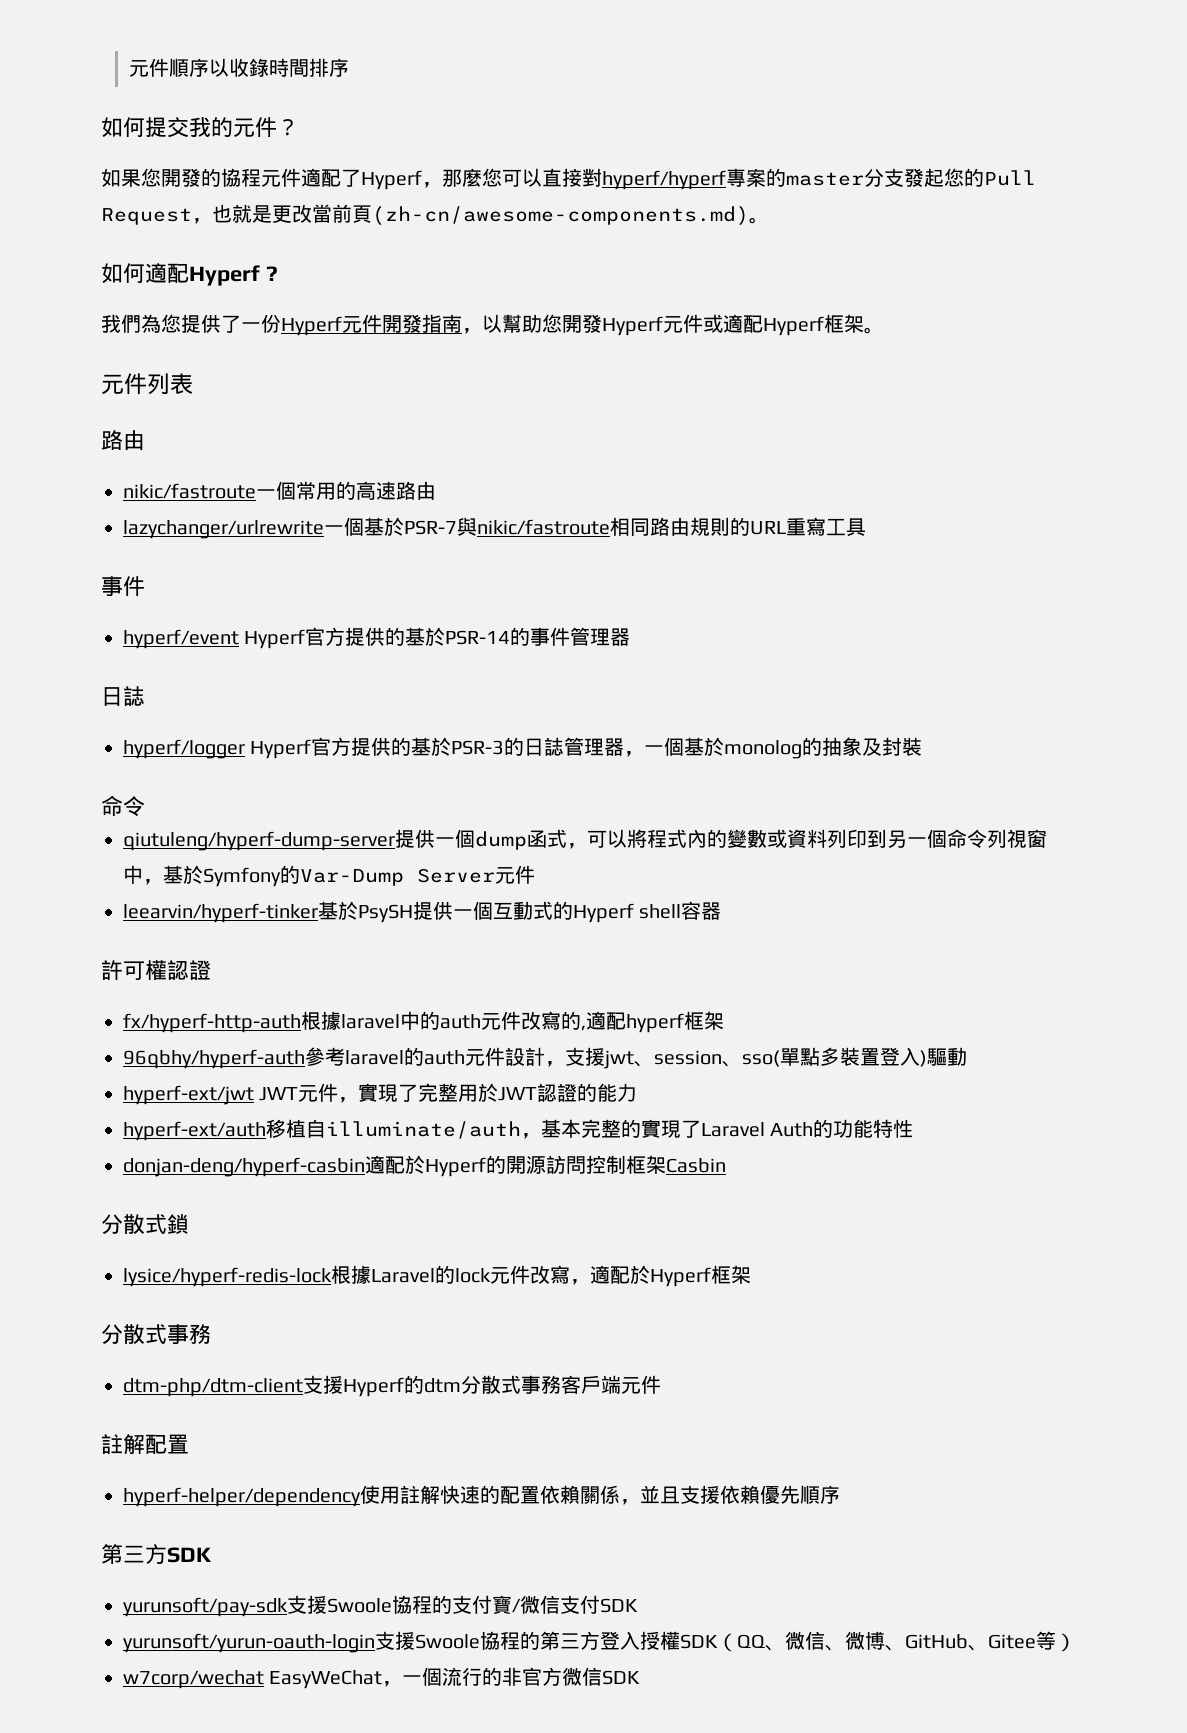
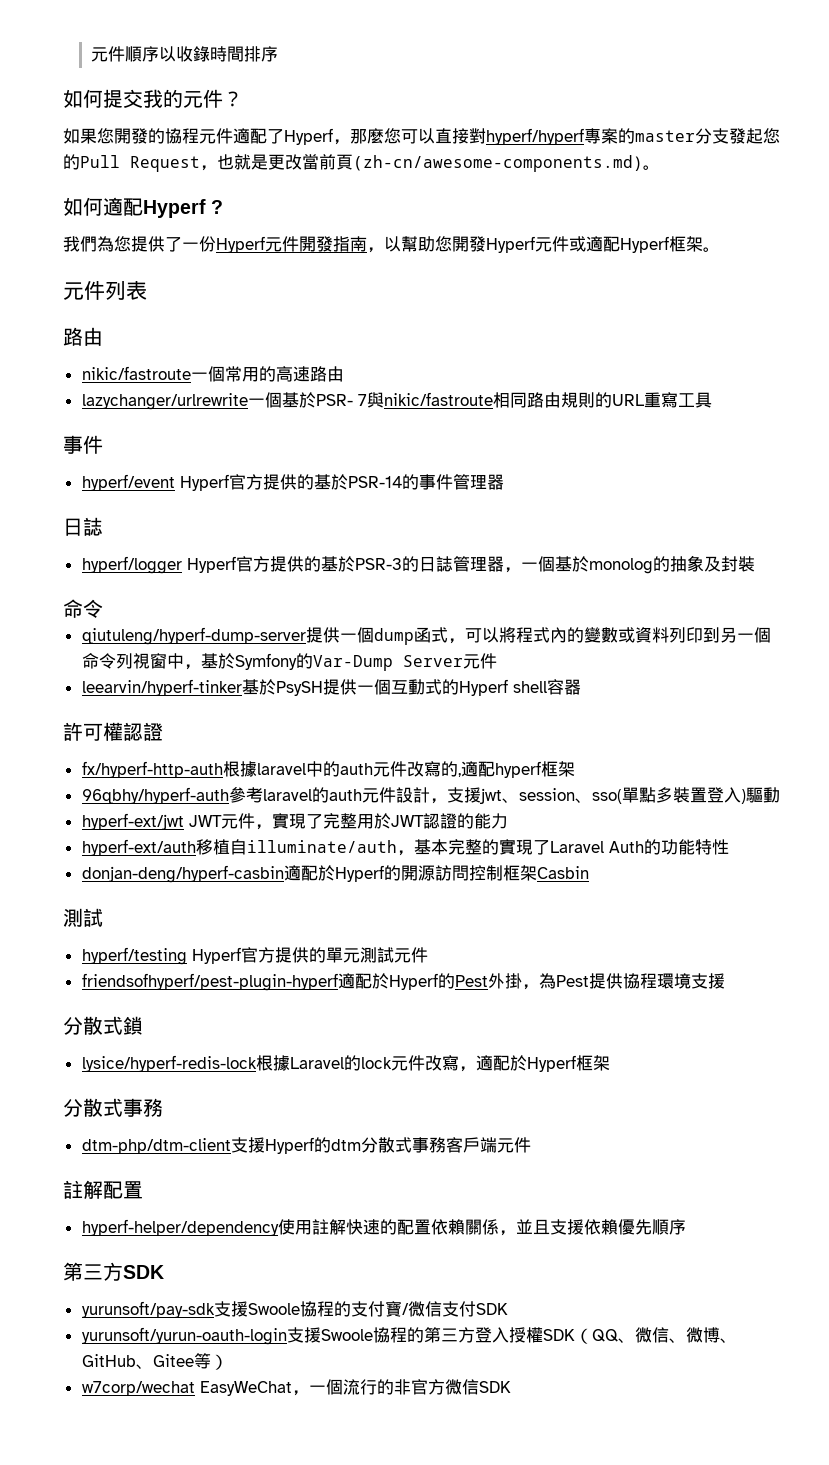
- lazychanger/urlrewrite一個基於PSR-7與nikic/fastroute相同路由規則的URL重寫工具
+ lazychanger/urlrewrite一個基於PSR- 7與nikic/fastroute相同路由規則的URL重寫工具
  donjan-deng/hyperf-casbin適配於Hyperf的開源訪問控制框架Casbin
+ 測試
+ hyperf/testing Hyperf官方提供的單元測試元件
+ friendsofhyperf/pest-plugin-hyperf適配於Hyperf的Pest外掛，為Pest提供協程環境支援

